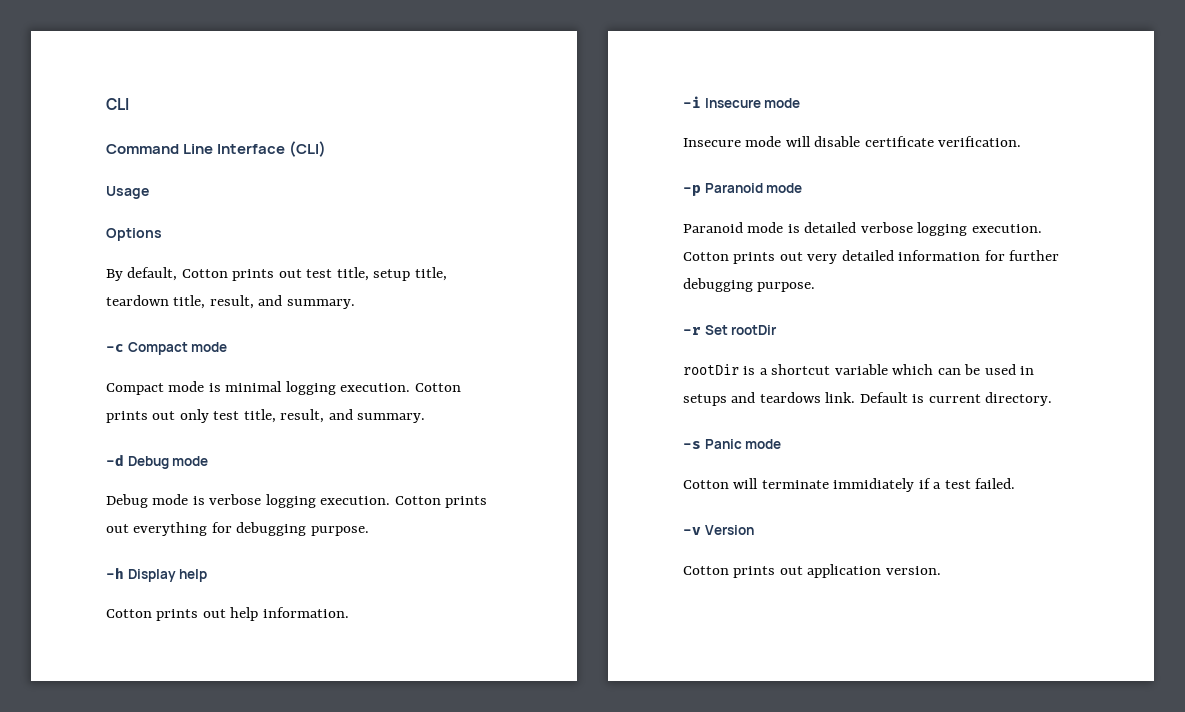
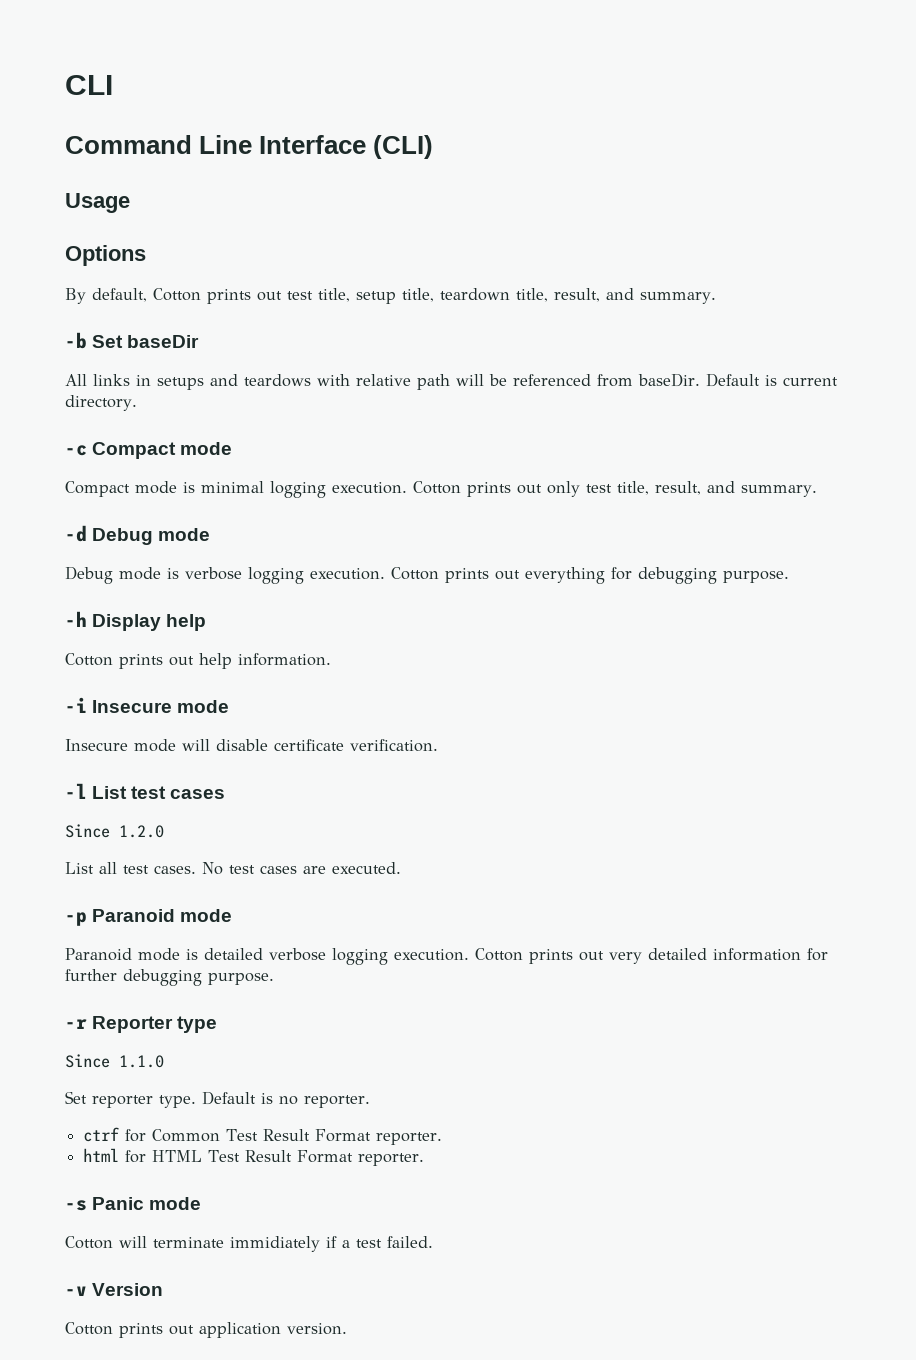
+ -b Set baseDir
+ All links in setups and teardows with relative path will be referenced from baseDir. Default is current directory.
+ -l List test cases
+ Since 1.2.0
+ List all test cases. No test cases are executed.
- -r Set rootDir
- rootDir is a shortcut variable which can be used in setups and teardows link. Default is current directory.
+ -r Reporter type
+ Since 1.1.0
+ Set reporter type. Default is no reporter.
+ ctrf for Common Test Result Format reporter.
+ html for HTML Test Result Format reporter.

